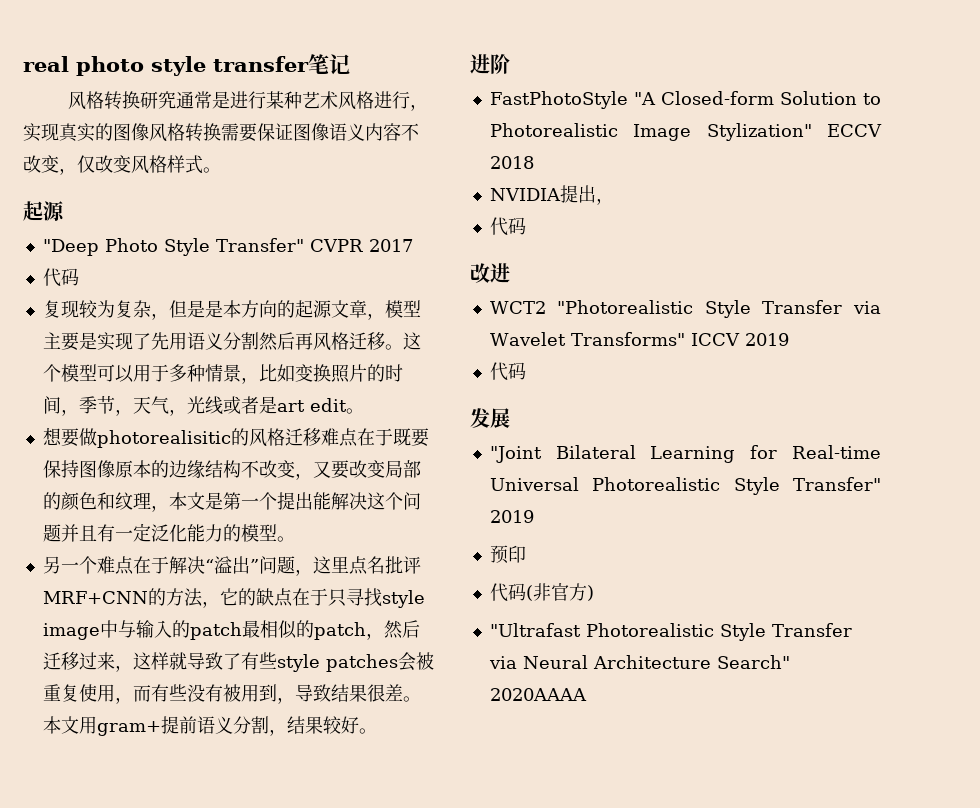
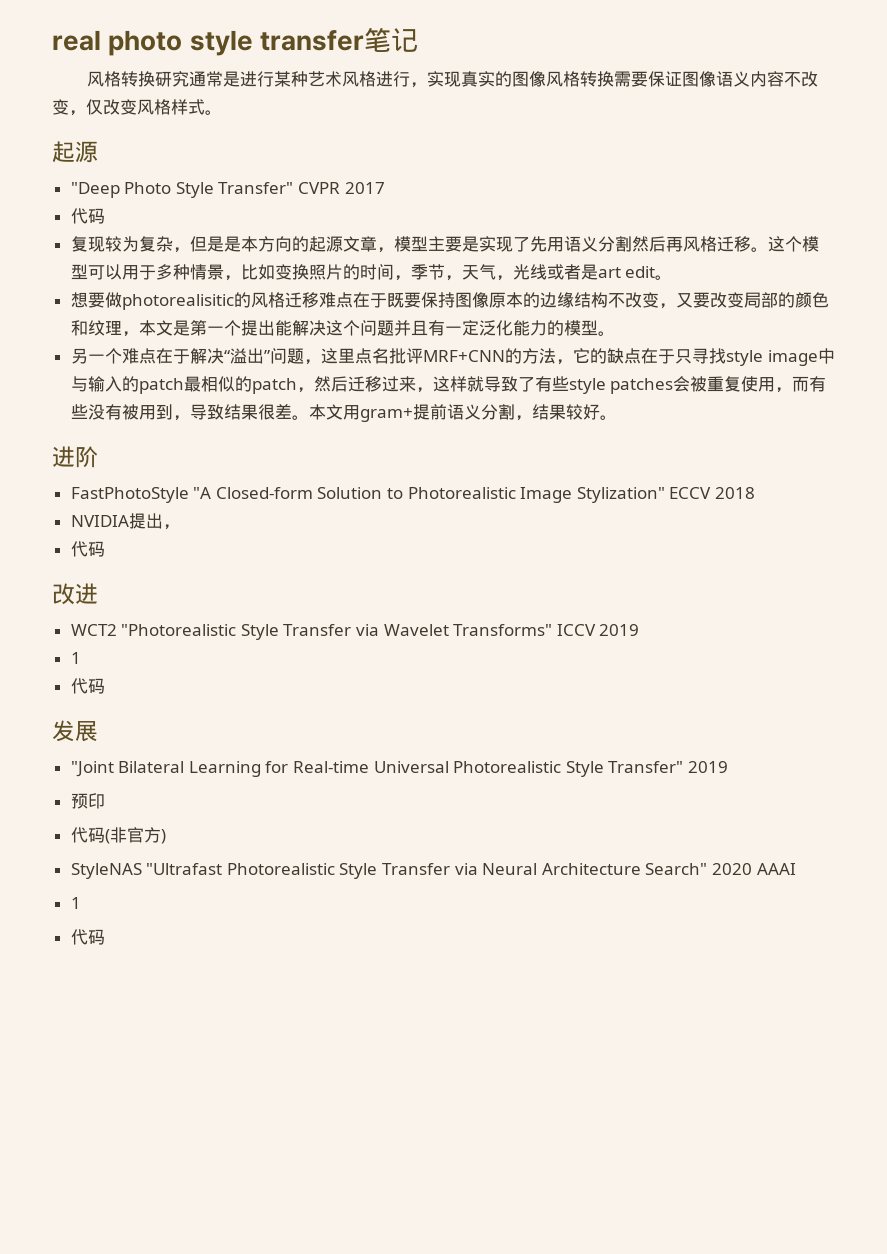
  WCT2 "Photorealistic Style Transfer via Wavelet Transforms" ICCV 2019
+ 1
- "Ultrafast Photorealistic Style Transfer via Neural Architecture Search" 2020AAAA
+ StyleNAS "Ultrafast Photorealistic Style Transfer via Neural Architecture Search" 2020 AAAI
+ 1
+ 代码

